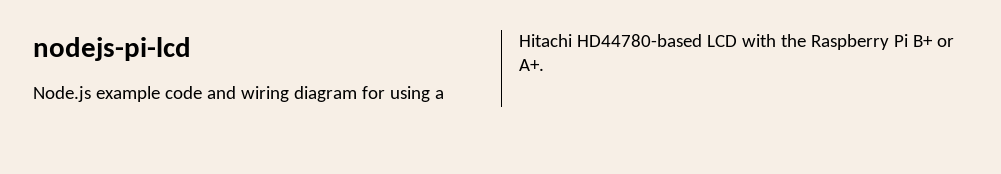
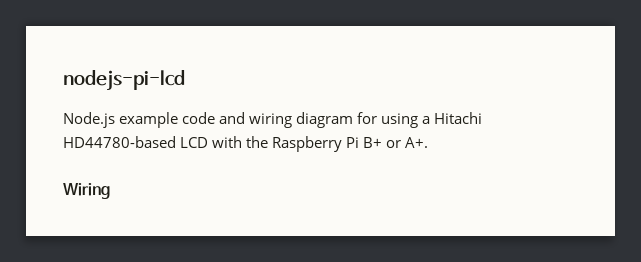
+ Wiring

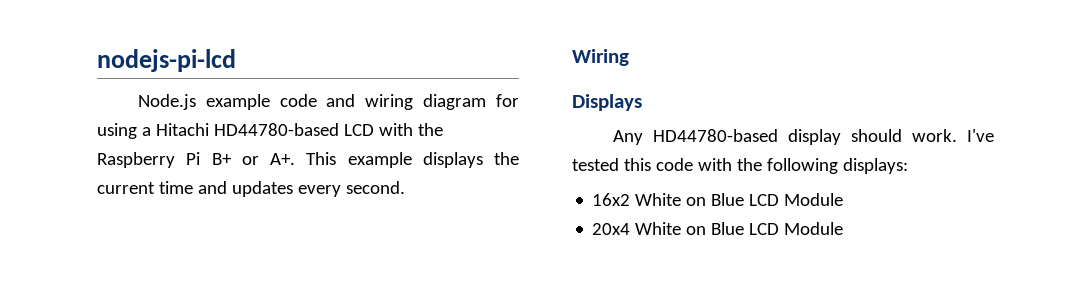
- Node.js example code and wiring diagram for using a Hitachi HD44780-based LCD with the Raspberry Pi B+ or A+.
+ Node.js example code and wiring diagram for using a Hitachi HD44780-based LCD with the Raspberry Pi B+ or A+. This example displays the current time and updates every second.
  Wiring
+ Displays
+ Any HD44780-based display should work. I've tested this code with the following displays:
+ 16x2 White on Blue LCD Module
+ 20x4 White on Blue LCD Module

